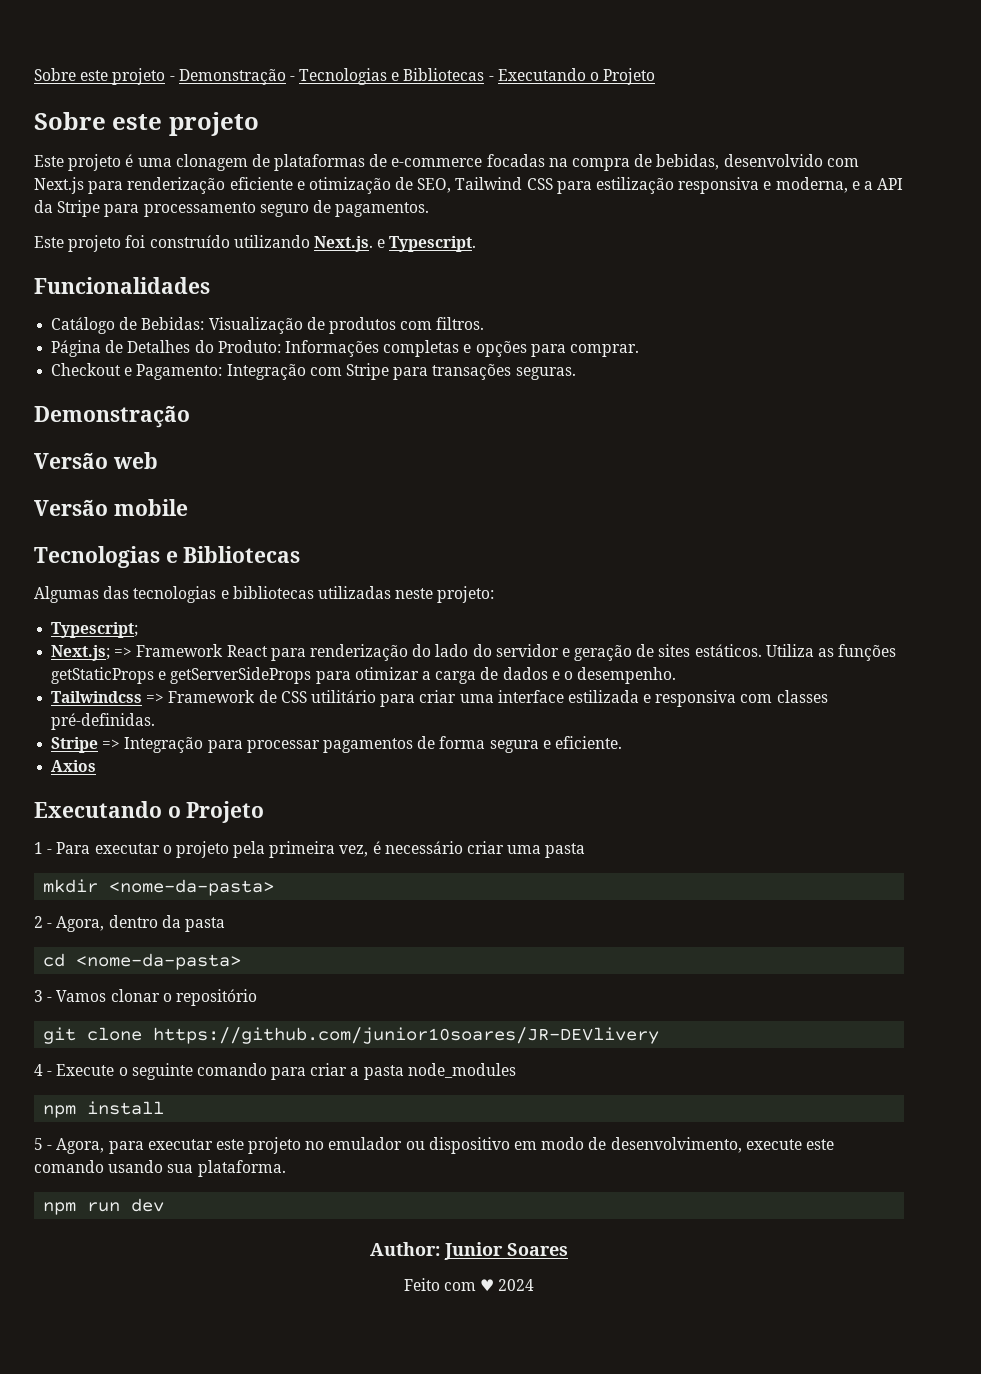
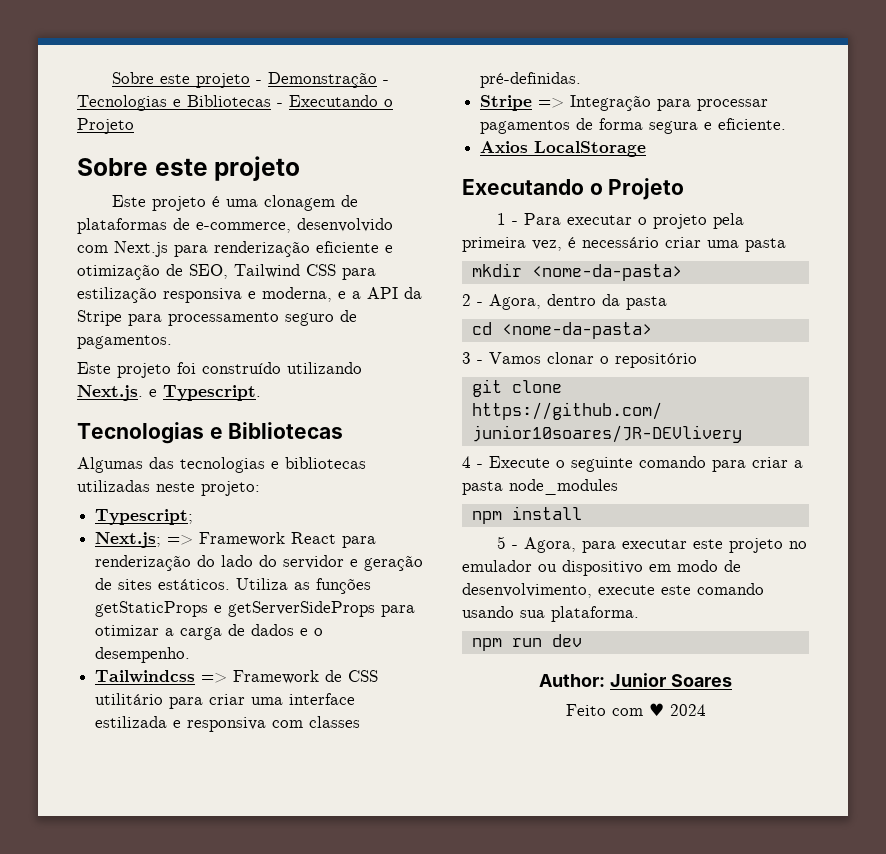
- Este projeto é uma clonagem de plataformas de e-commerce focadas na compra de bebidas, desenvolvido com Next.js para renderização eficiente e otimização de SEO, Tailwind CSS para estilização responsiva e moderna, e a API da Stripe para processamento seguro de pagamentos.
+ Este projeto é uma clonagem de plataformas de e-commerce, desenvolvido com Next.js para renderização eficiente e otimização de SEO, Tailwind CSS para estilização responsiva e moderna, e a API da Stripe para processamento seguro de pagamentos.
- Funcionalidades
- Catálogo de Bebidas: Visualização de produtos com filtros.
- Página de Detalhes do Produto: Informações completas e opções para comprar.
- Checkout e Pagamento: Integração com Stripe para transações seguras.
- Demonstração
- Versão web
- Versão mobile
- Axios
+ Axios LocalStorage

